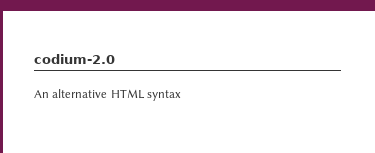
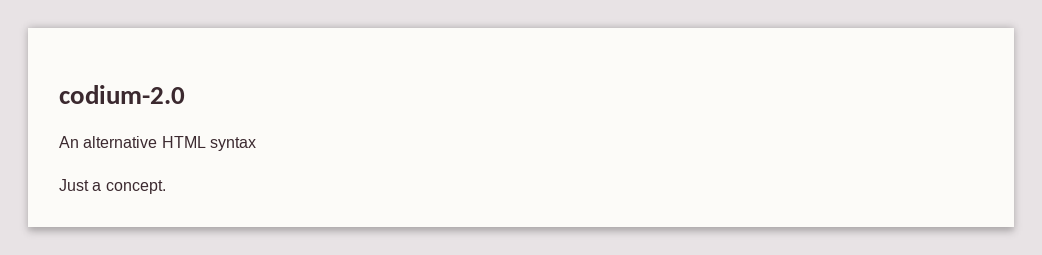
+ Just a concept.

